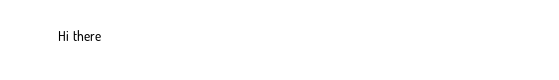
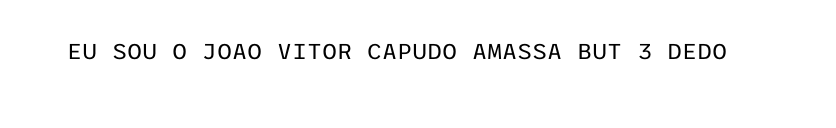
- Hi there
+ EU SOU O JOAO VITOR CAPUDO AMASSA BUT 3 DEDO

